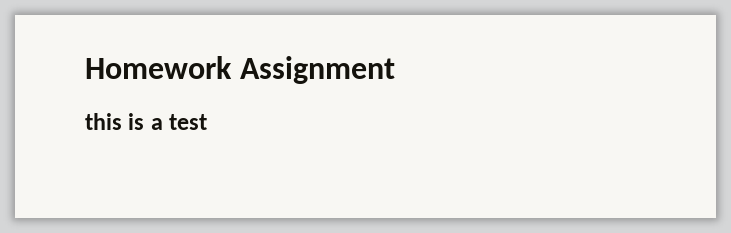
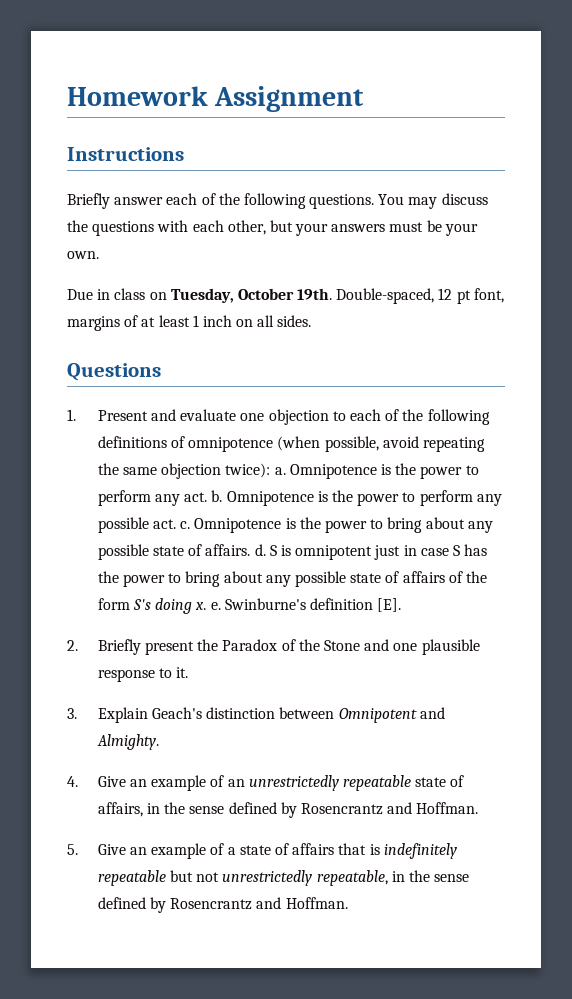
- this is a test
+ Instructions
+ Briefly answer each of the following questions. You may discuss the questions with each other, but your answers must be your own.
+ Due in class on Tuesday, October 19th. Double-spaced, 12 pt font, margins of at least 1 inch on all sides.
+ Questions
+ 1. Present and evaluate one objection to each of the following definitions of omnipotence (when possible, avoid repeating the same objection twice): a. Omnipotence is the power to perform any act. b. Omnipotence is the power to perform any possible act. c. Omnipotence is the power to bring about any possible state of affairs. d. S is omnipotent just in case S has the power to bring about any possible state of affairs of the form S's doing x. e. Swinburne's definition [E].
+ 2. Briefly present the Paradox of the Stone and one plausible response to it.
+ 3. Explain Geach's distinction between Omnipotent and Almighty.
+ 4. Give an example of an unrestrictedly repeatable state of affairs, in the sense defined by Rosencrantz and Hoffman.
+ 5. Give an example of a state of affairs that is indefinitely repeatable but not unrestrictedly repeatable, in the sense defined by Rosencrantz and Hoffman.

